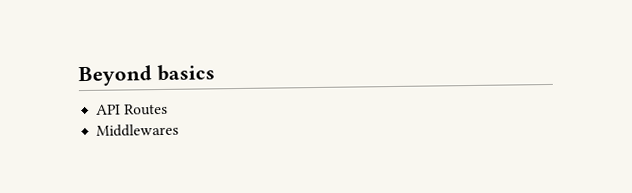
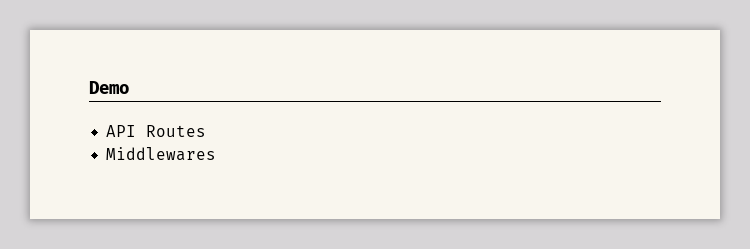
- Beyond basics
+ Demo

